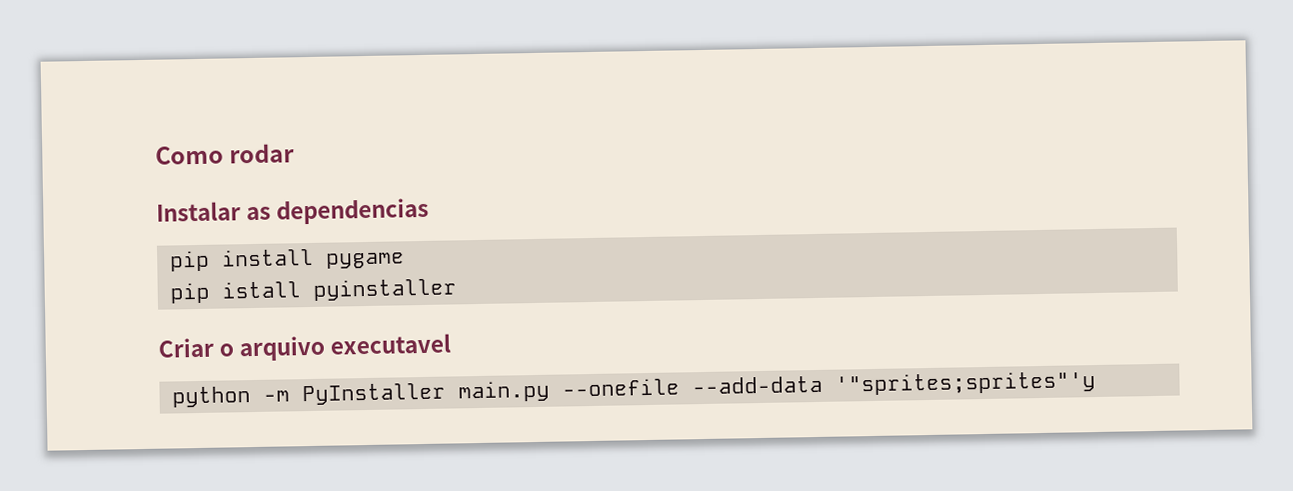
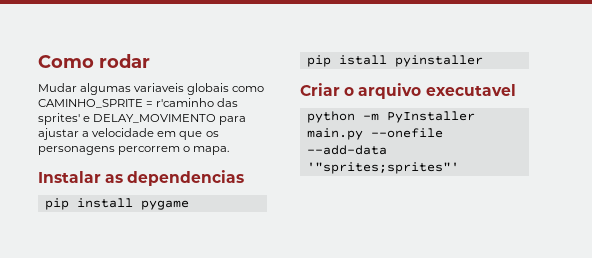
+ Mudar algumas variaveis globais como CAMINHO_SPRITE = r'caminho das sprites' e DELAY_MOVIMENTO para ajustar a velocidade em que os personagens percorrem o mapa.
- python -m PyInstaller main.py --onefile --add-data '"sprites;sprites"'y
+ python -m PyInstaller main.py --onefile --add-data '"sprites;sprites"'

